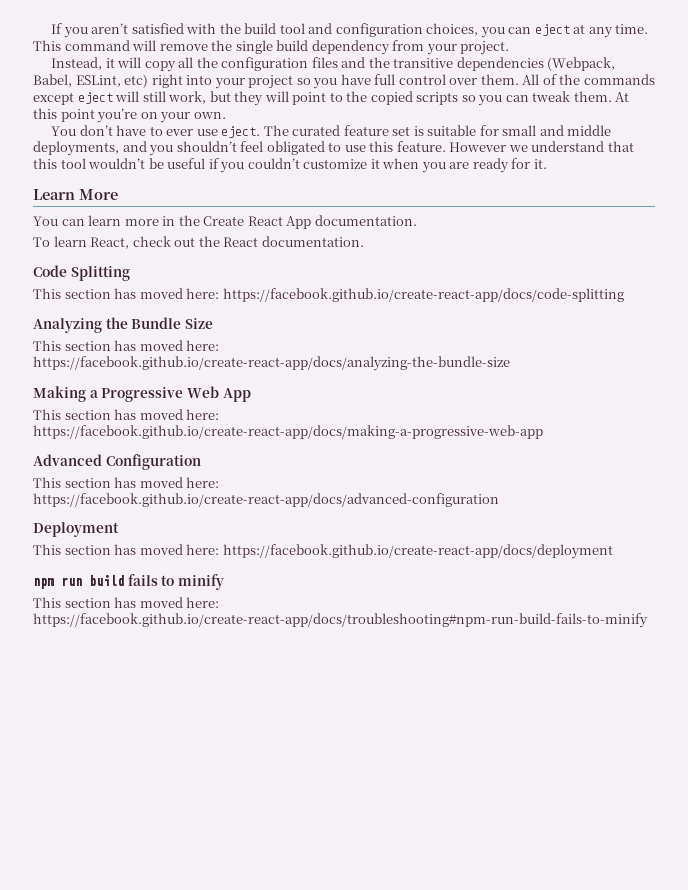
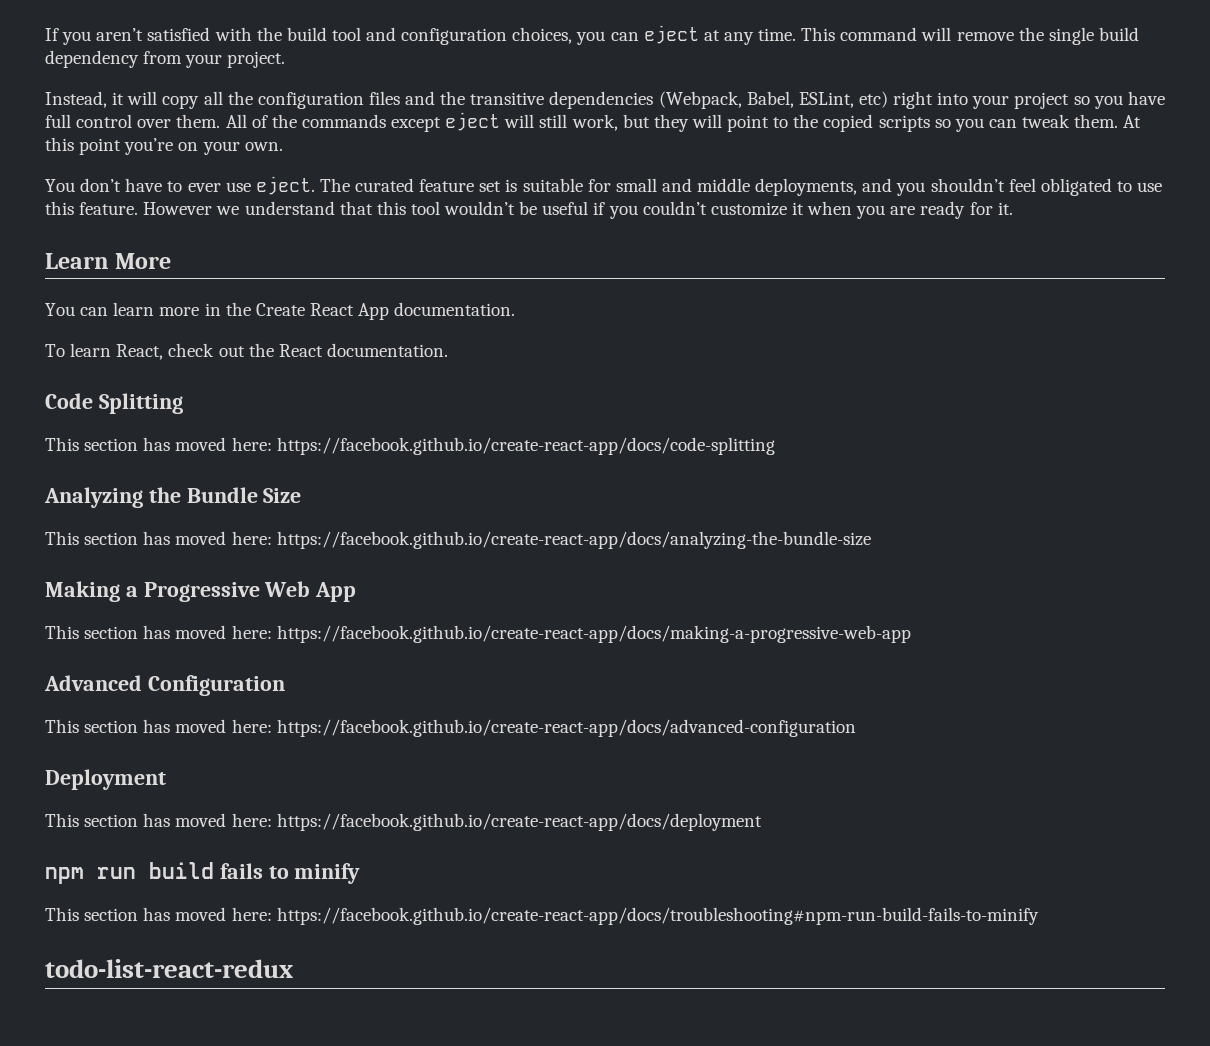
+ todo-list-react-redux

